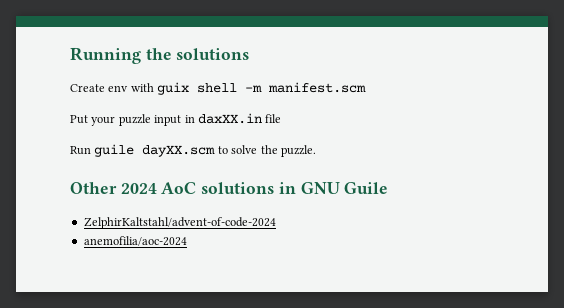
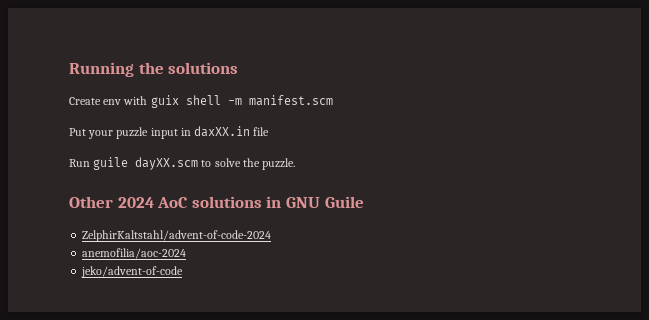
+ jeko/advent-of-code

